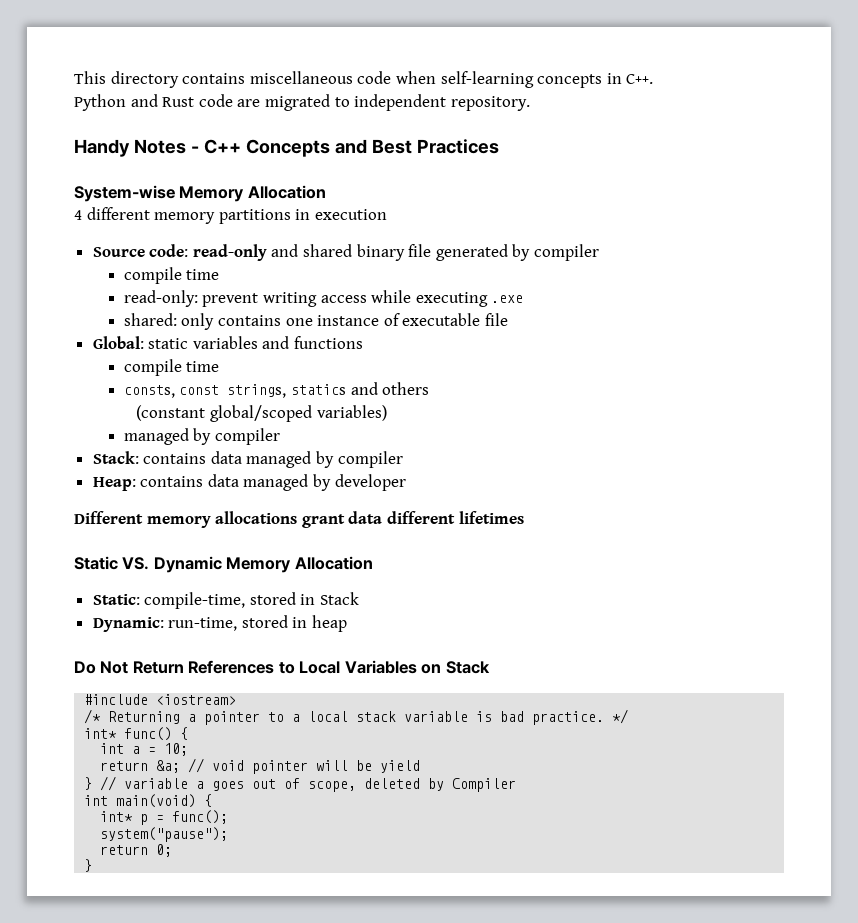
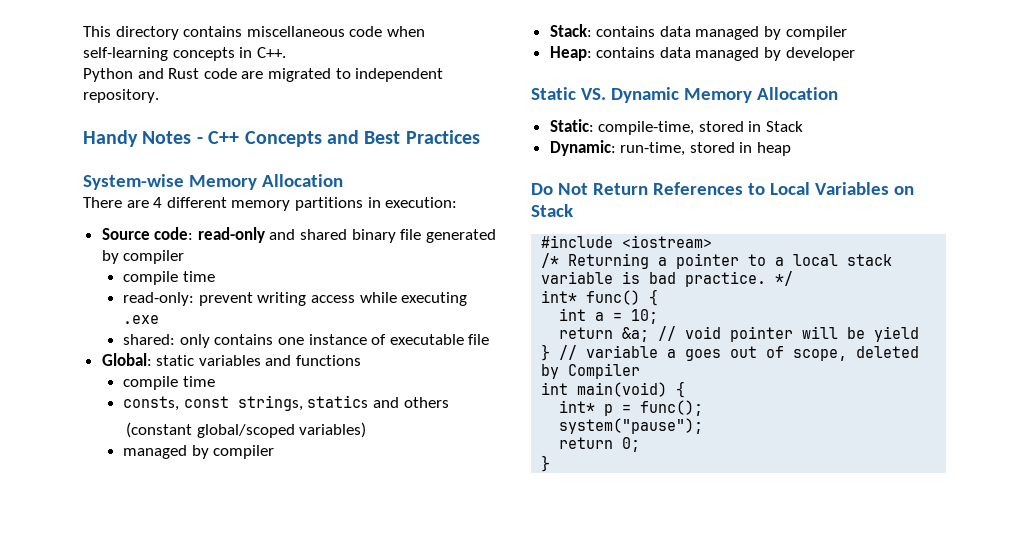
- 4 different memory partitions in execution
+ There are 4 different memory partitions in execution:
- Different memory allocations grant data different lifetimes

